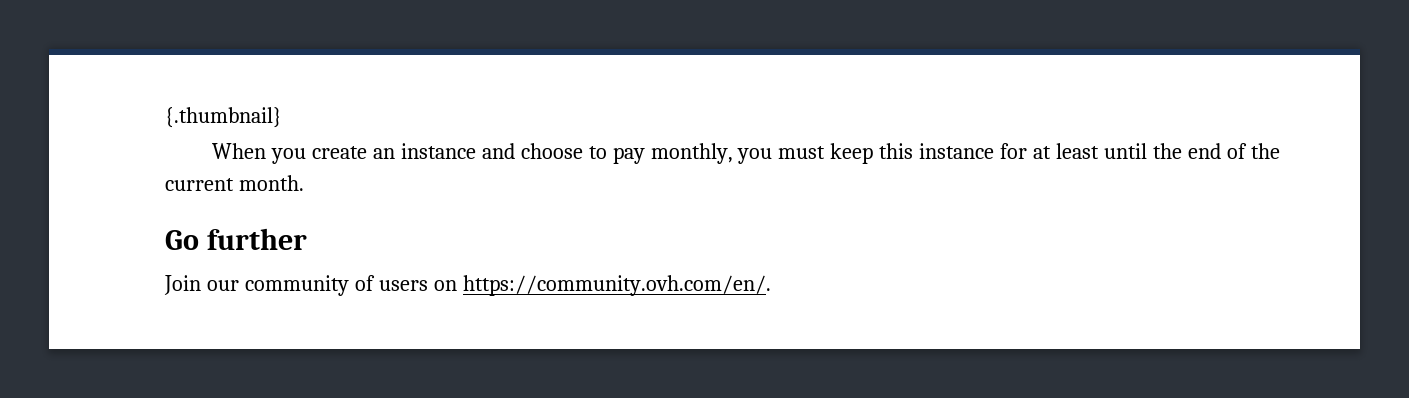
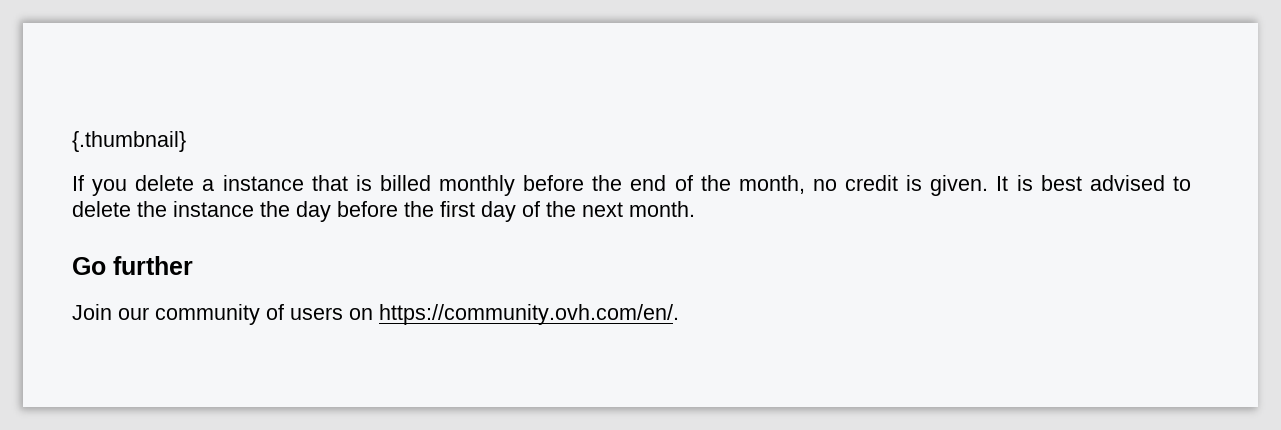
- When you create an instance and choose to pay monthly, you must keep this instance for at least until the end of the current month.
+ If you delete a instance that is billed monthly before the end of the month, no credit is given. It is best advised to delete the instance the day before the first day of the next month.

